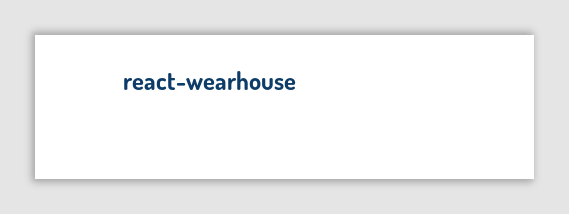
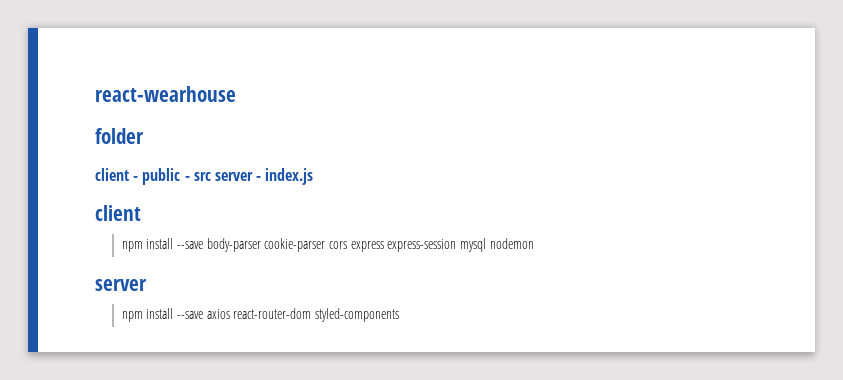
+ folder
+ client - public - src server - index.js
+ client
+ npm install --save body-parser cookie-parser cors express express-session mysql nodemon
+ server
+ npm install --save axios react-router-dom styled-components

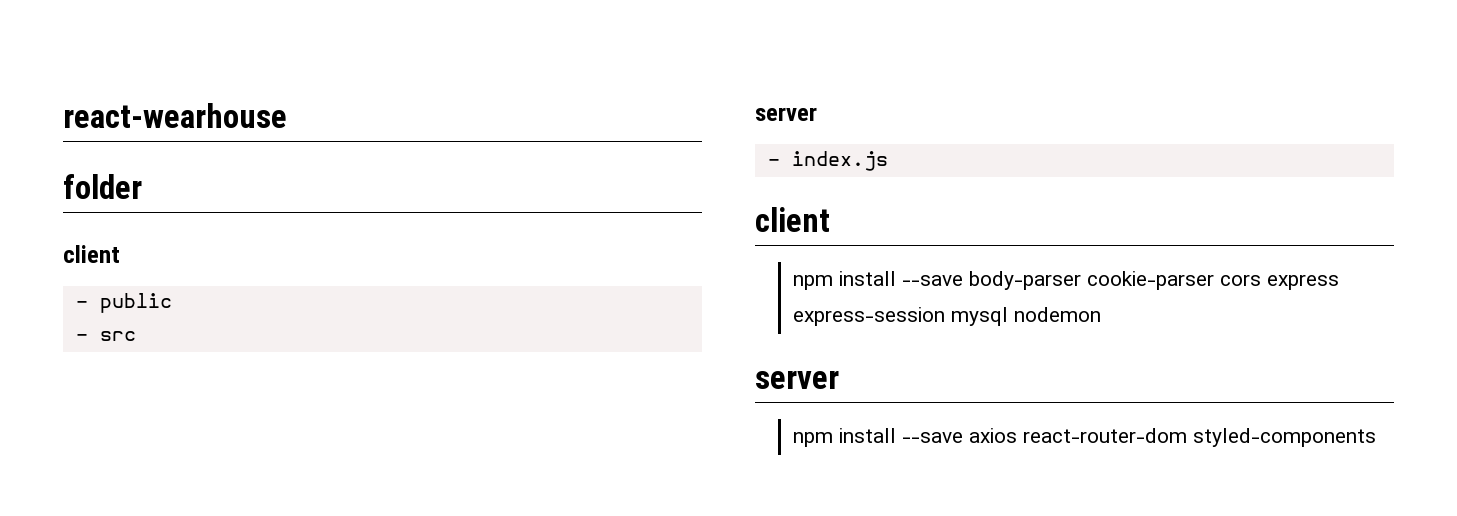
  folder
- client - public - src server - index.js
+ client
+ - public
+ - src
+ server
+ - index.js

